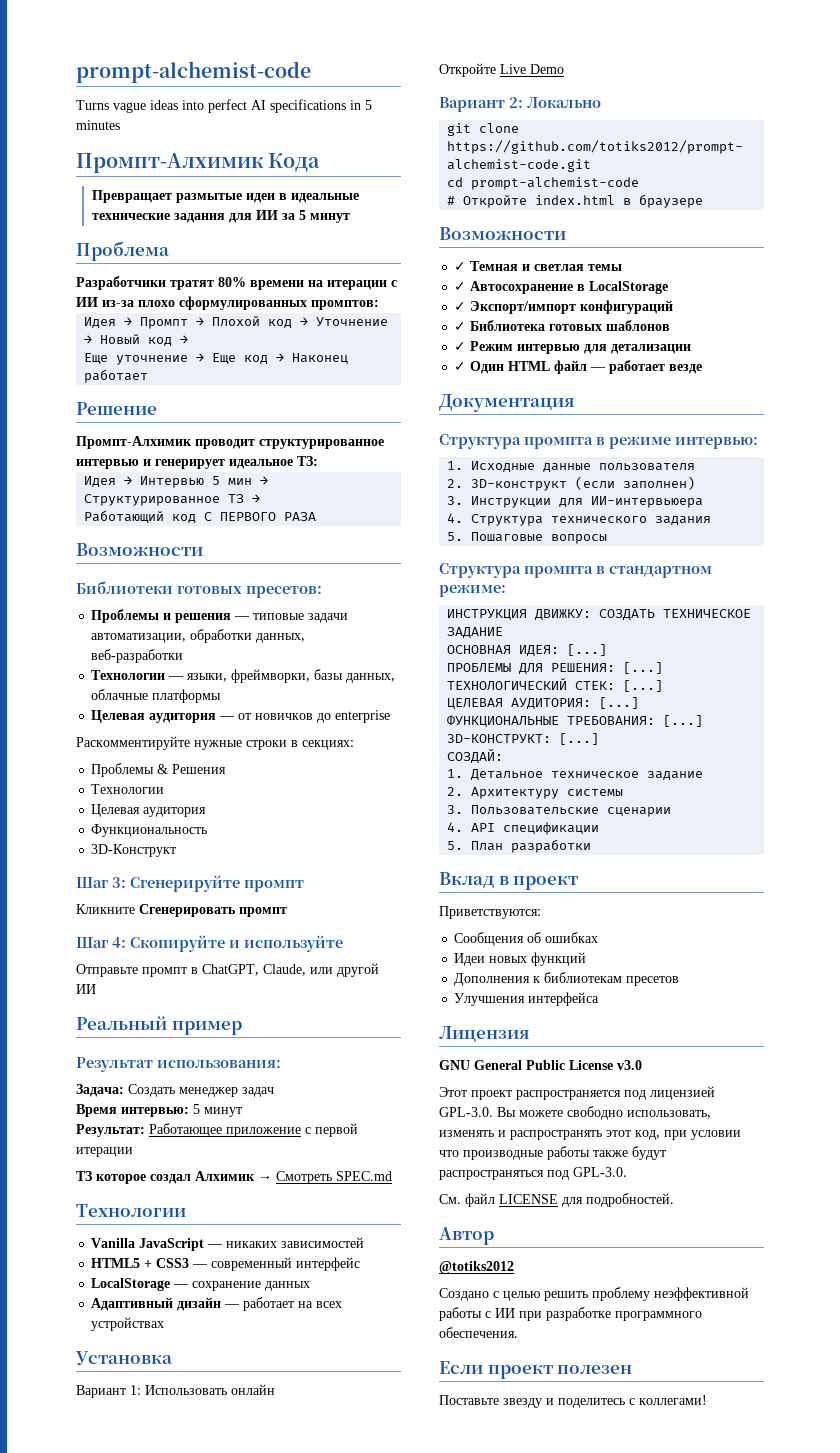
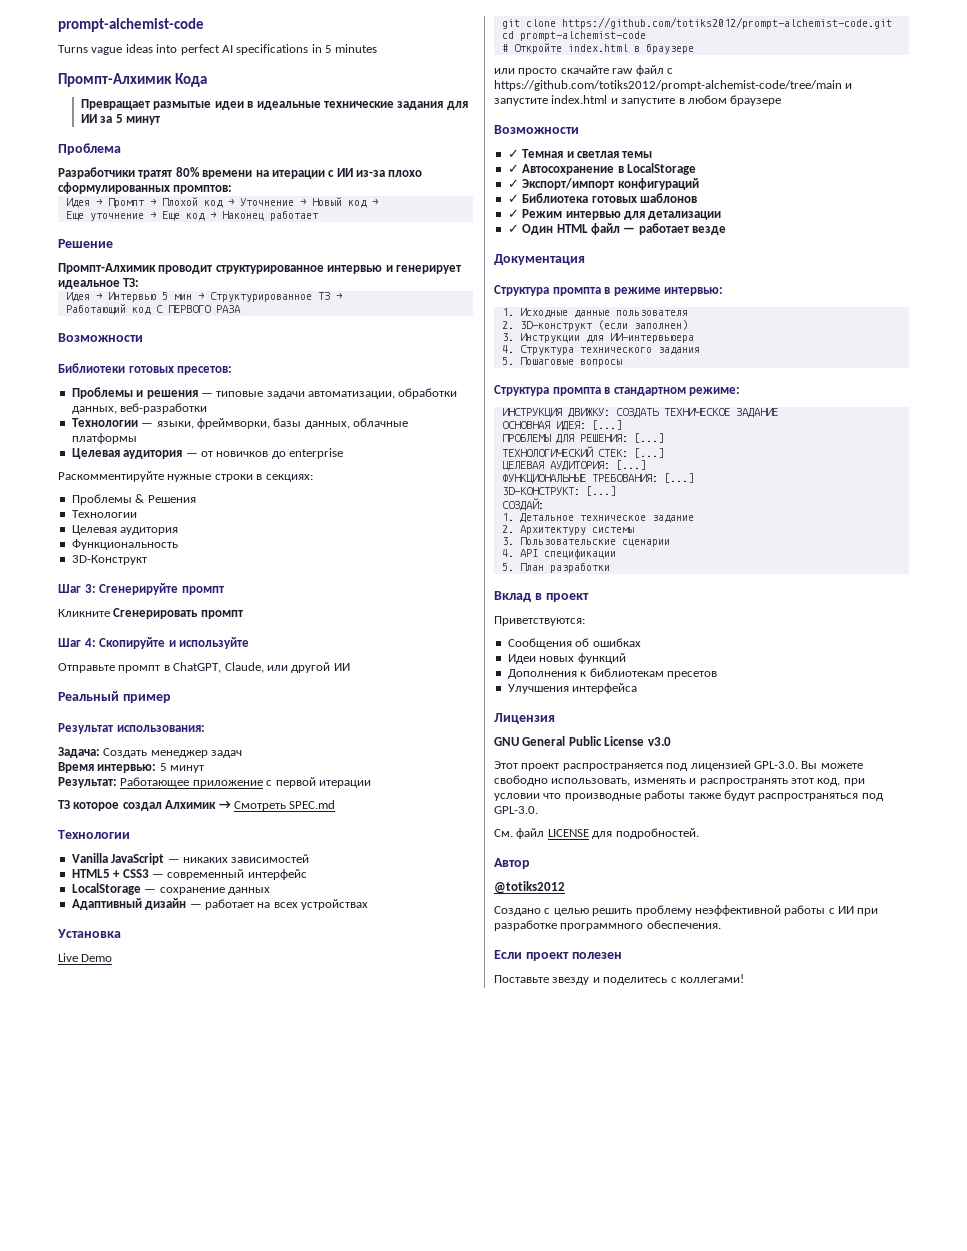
- Вариант 1: Использовать онлайн
- Откройте Live Demo
+ Live Demo
- Вариант 2: Локально
+ или просто скачайте raw файл с https://github.com/totiks2012/prompt-alchemist-code/tree/main и запустите index.html и запустите в любом браузере

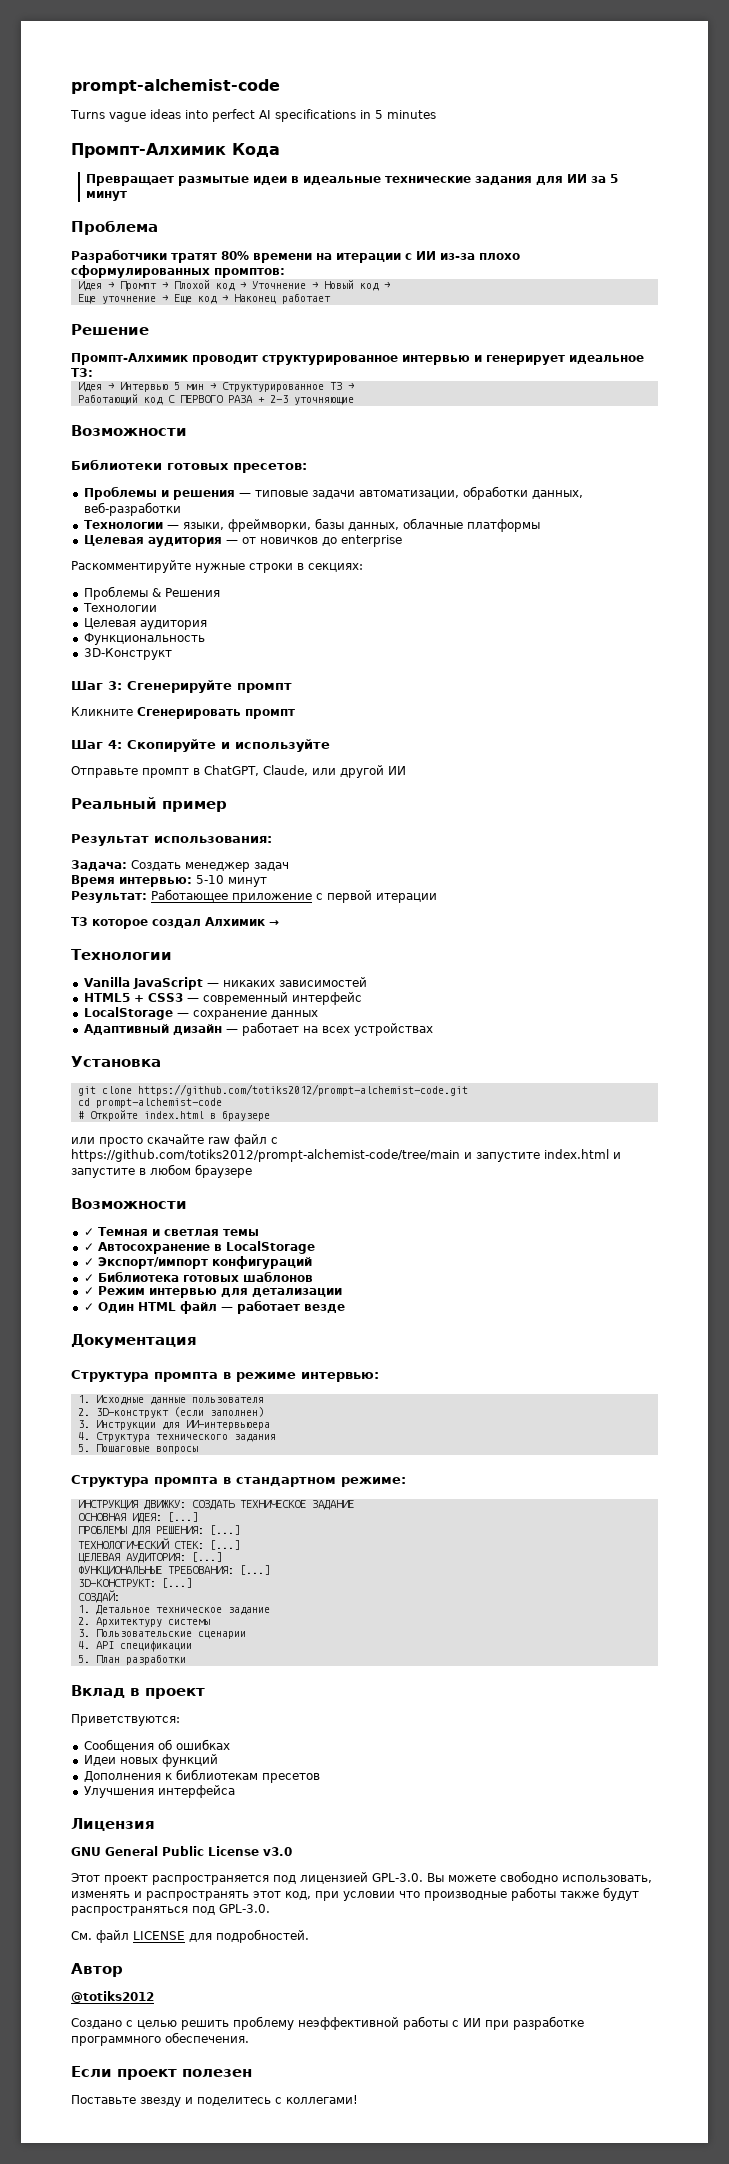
- Работающий код С ПЕРВОГО РАЗА
+ Работающий код С ПЕРВОГО РАЗА + 2-3 уточняющие
- Время интервью: 5 минут
+ Время интервью: 5-10 минут
- ТЗ которое создал Алхимик → Смотреть SPEC.md
+ ТЗ которое создал Алхимик →
- Live Demo

